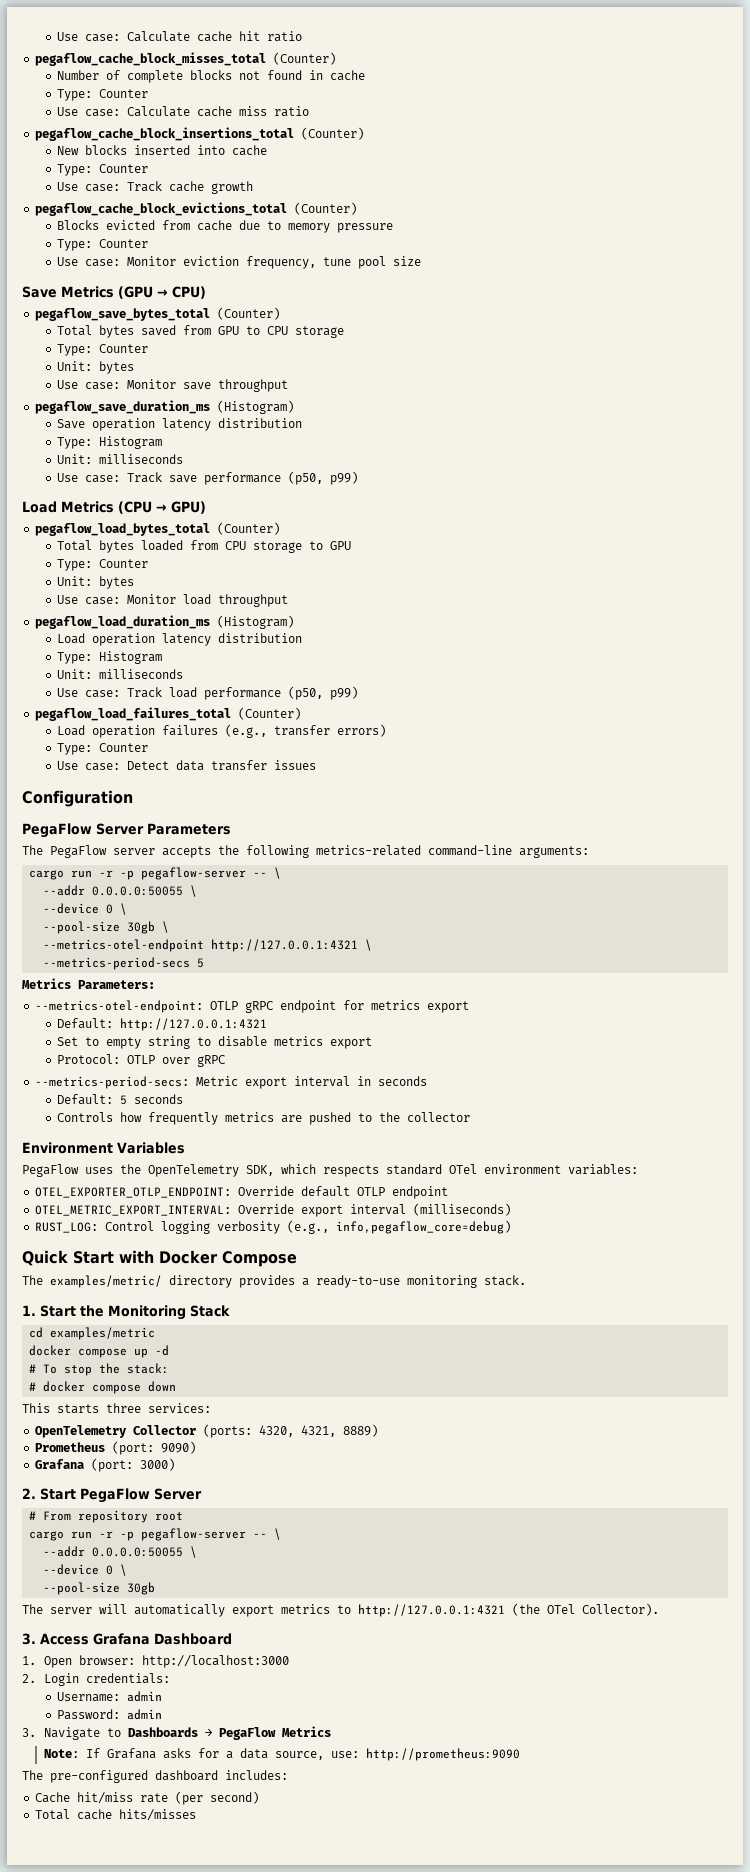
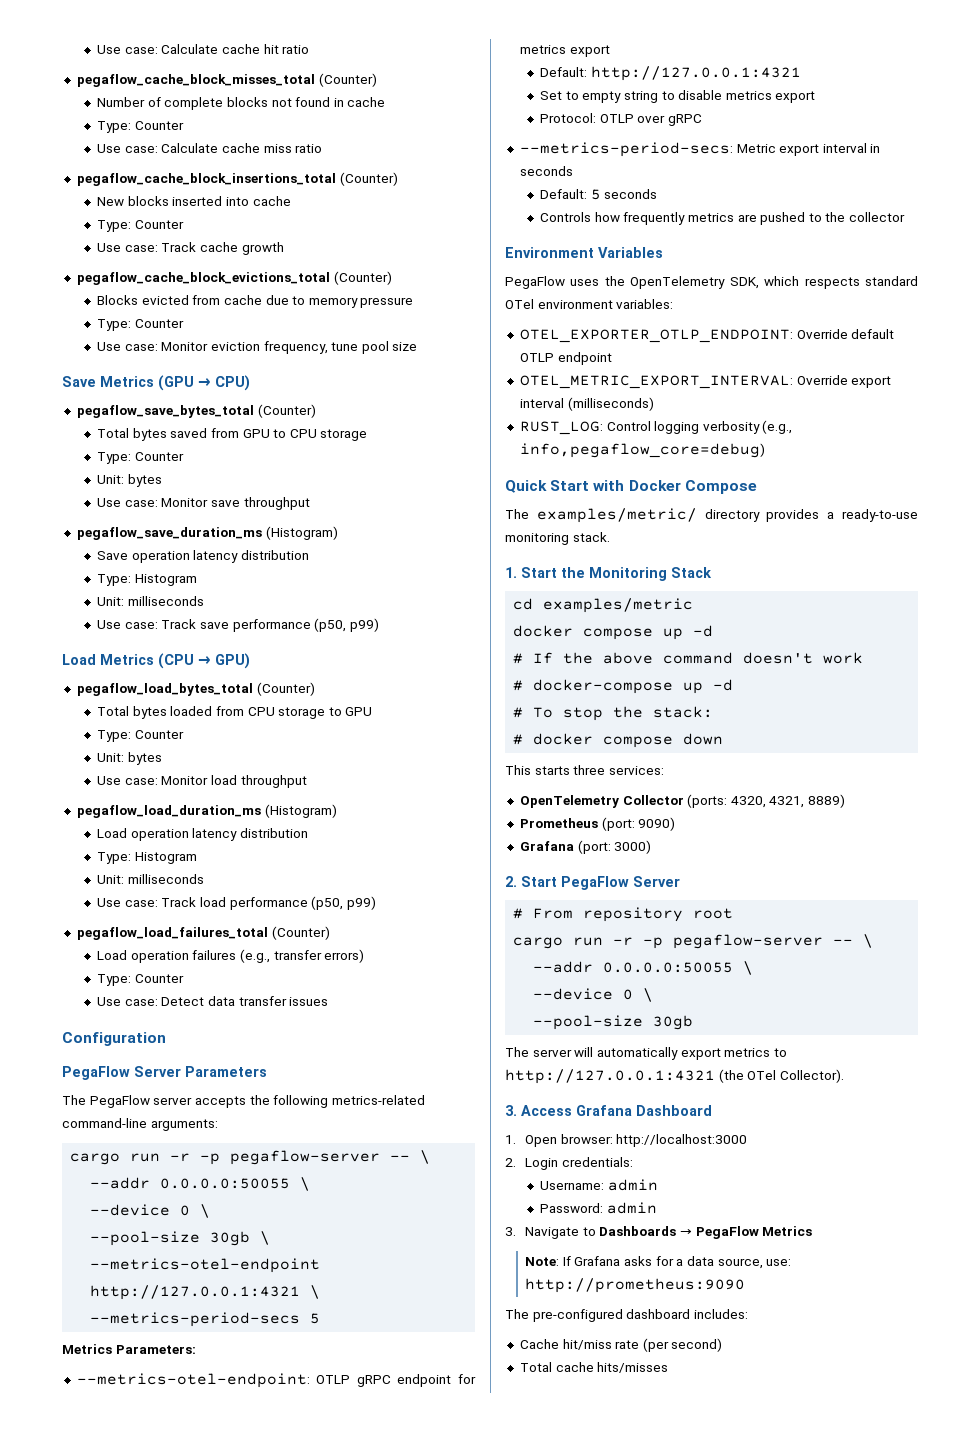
+ # If the above command doesn't work
+ # docker-compose up -d

